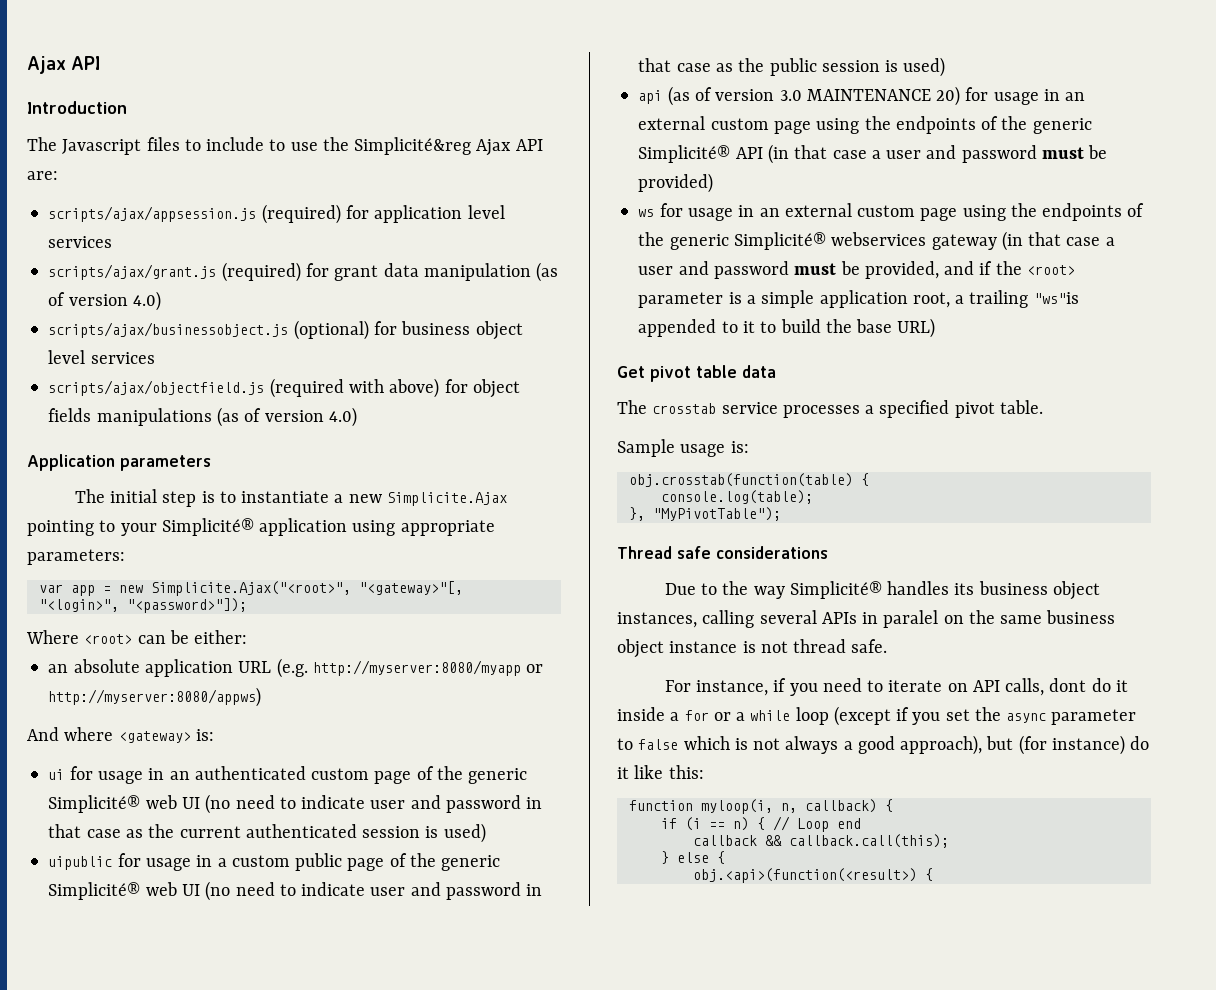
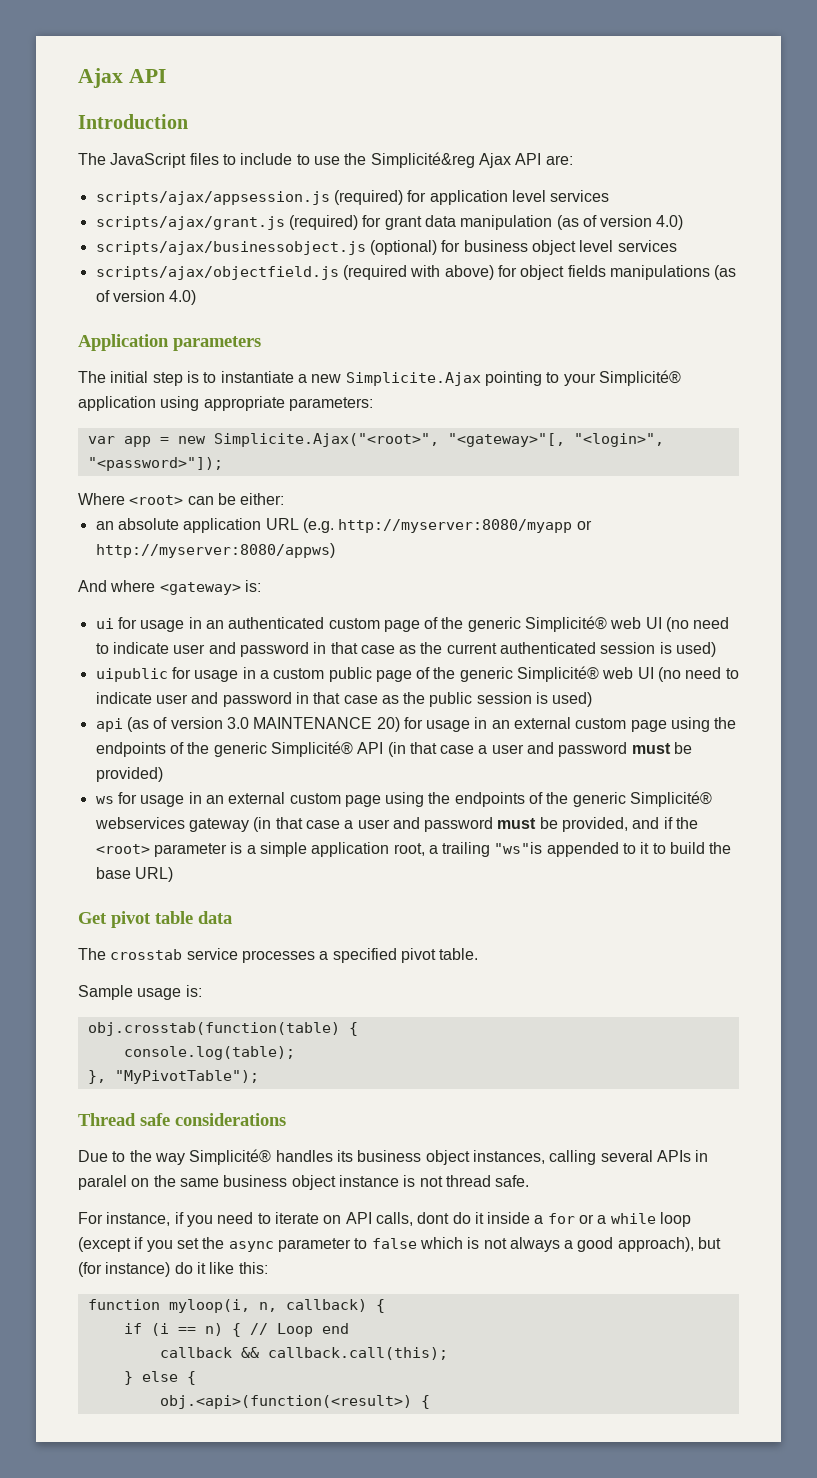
- The Javascript files to include to use the Simplicité&reg Ajax API are:
+ The JavaScript files to include to use the Simplicité&reg Ajax API are:

